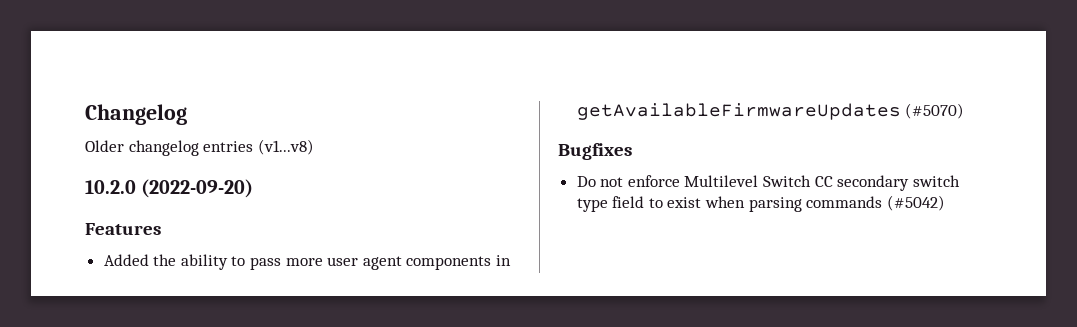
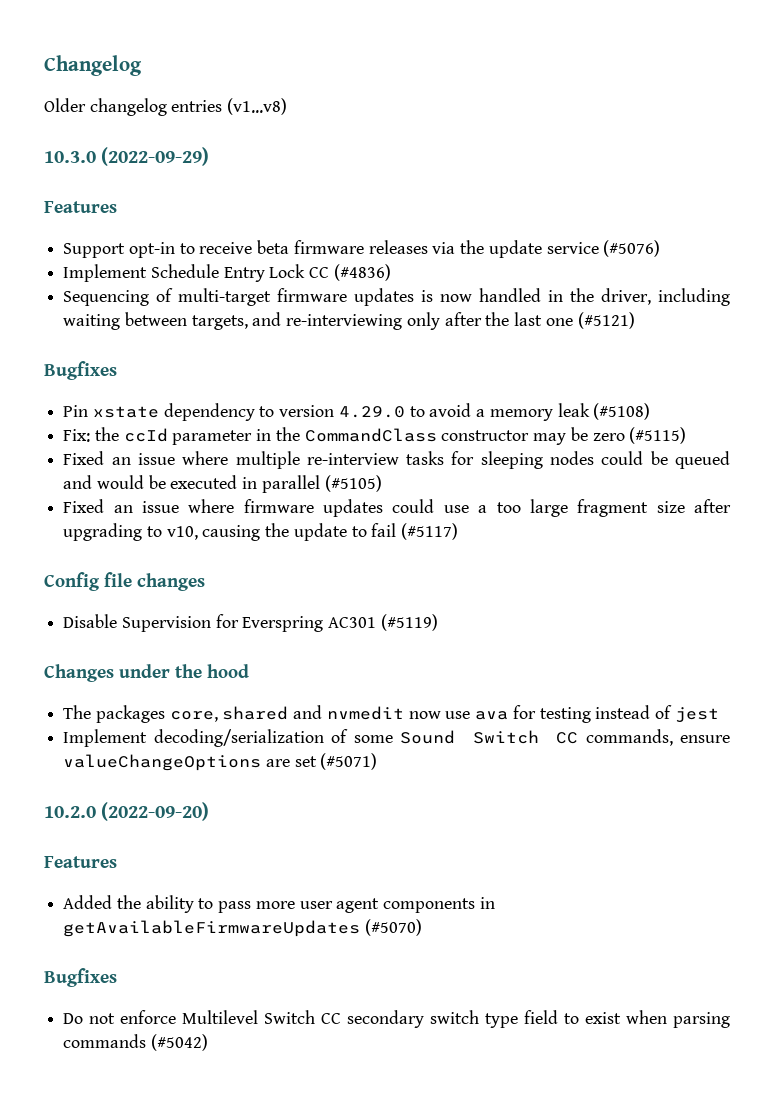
+ 10.3.0 (2022-09-29)
+ Features
+ Support opt-in to receive beta firmware releases via the update service (#5076)
+ Implement Schedule Entry Lock CC (#4836)
+ Sequencing of multi-target firmware updates is now handled in the driver, including waiting between targets, and re-interviewing only after the last one (#5121)
+ Bugfixes
+ Pin xstate dependency to version 4.29.0 to avoid a memory leak (#5108)
+ Fix: the ccId parameter in the CommandClass constructor may be zero (#5115)
+ Fixed an issue where multiple re-interview tasks for sleeping nodes could be queued and would be executed in parallel (#5105)
+ Fixed an issue where firmware updates could use a too large fragment size after upgrading to v10, causing the update to fail (#5117)
+ Config file changes
+ Disable Supervision for Everspring AC301 (#5119)
+ Changes under the hood
+ The packages core, shared and nvmedit now use ava for testing instead of jest
+ Implement decoding/serialization of some Sound Switch CC commands, ensure valueChangeOptions are set (#5071)

